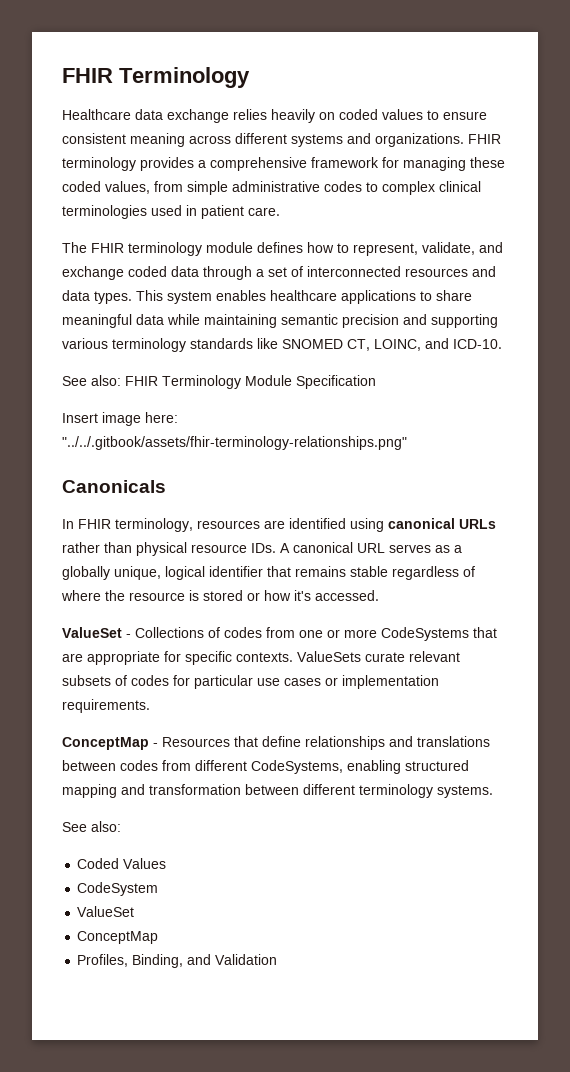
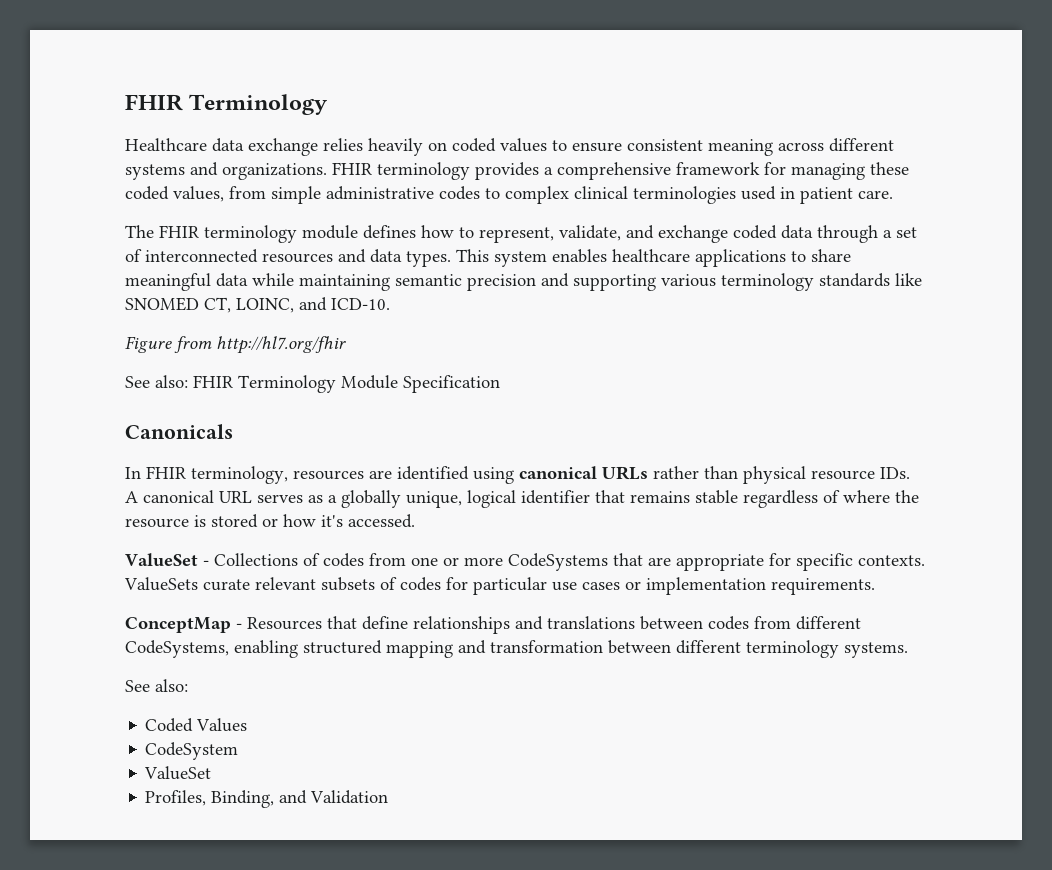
+ Figure from http://hl7.org/fhir
- Insert image here: "../../.gitbook/assets/fhir-terminology-relationships.png"
  CodeSystem
  ValueSet
- ConceptMap

